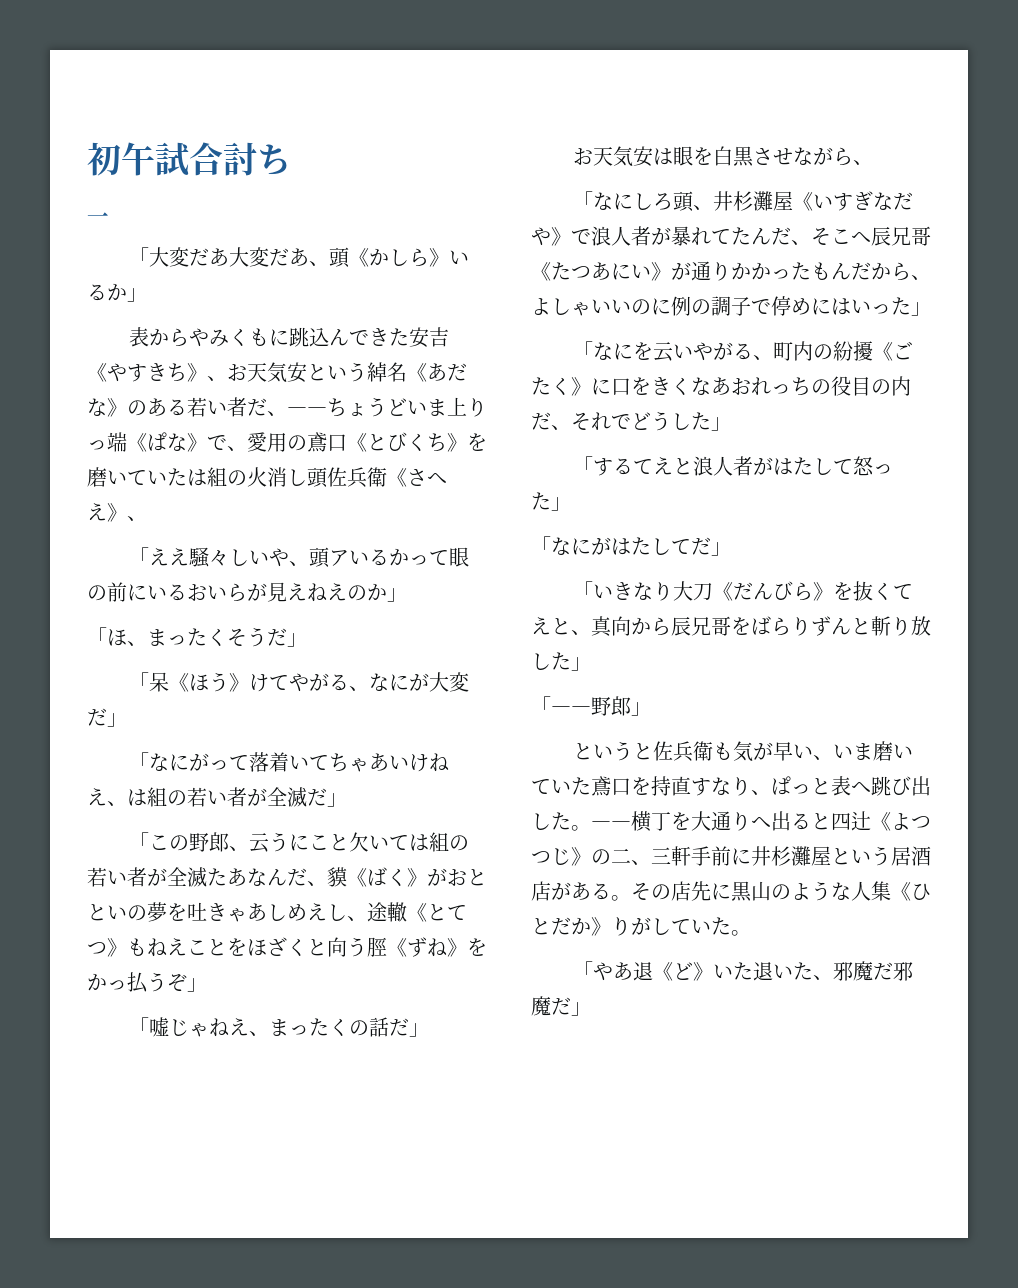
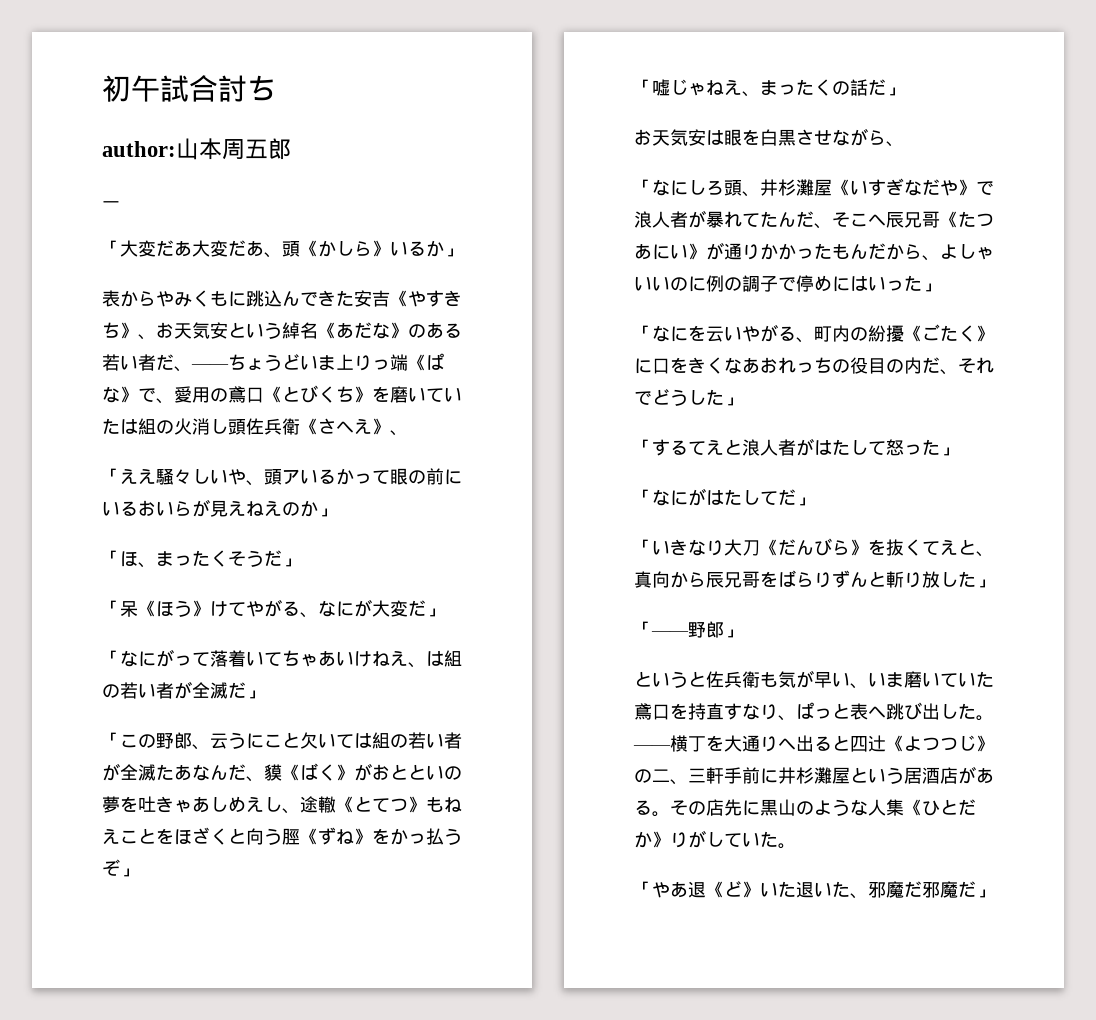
+ author:山本周五郎

